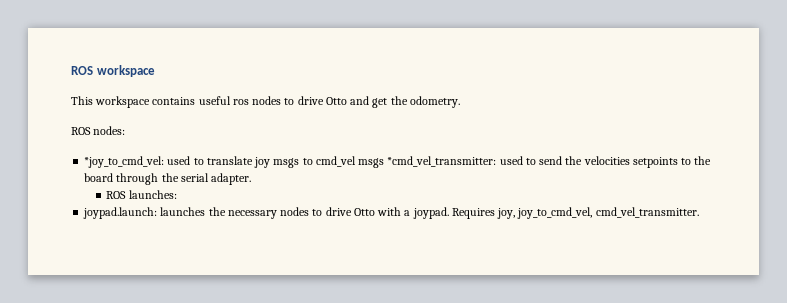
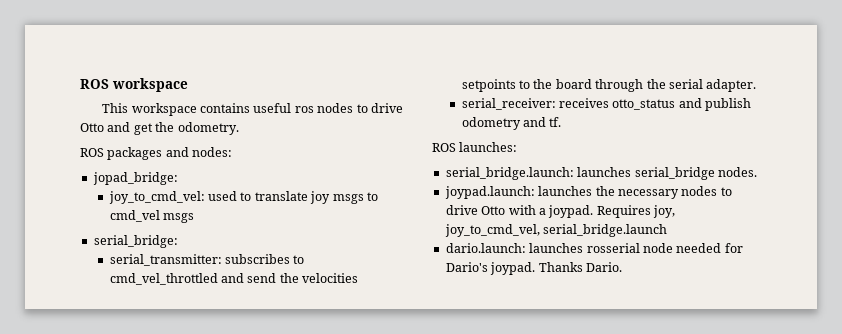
- ROS nodes:
+ ROS packages and nodes:
- *joy_to_cmd_vel: used to translate joy msgs to cmd_vel msgs *cmd_vel_transmitter: used to send the velocities setpoints to the board through the serial adapter.
+ jopad_bridge:
+ joy_to_cmd_vel: used to translate joy msgs to cmd_vel msgs
+ serial_bridge:
+ serial_transmitter: subscribes to cmd_vel_throttled and send the velocities setpoints to the board through the serial adapter.
+ serial_receiver: receives otto_status and publish odometry and tf.
  ROS launches:
+ serial_bridge.launch: launches serial_bridge nodes.
- Requires joy, joy_to_cmd_vel, cmd_vel_transmitter.
+ Requires joy, joy_to_cmd_vel, serial_bridge.launch
+ dario.launch: launches rosserial node needed for Dario's joypad. Thanks Dario.

